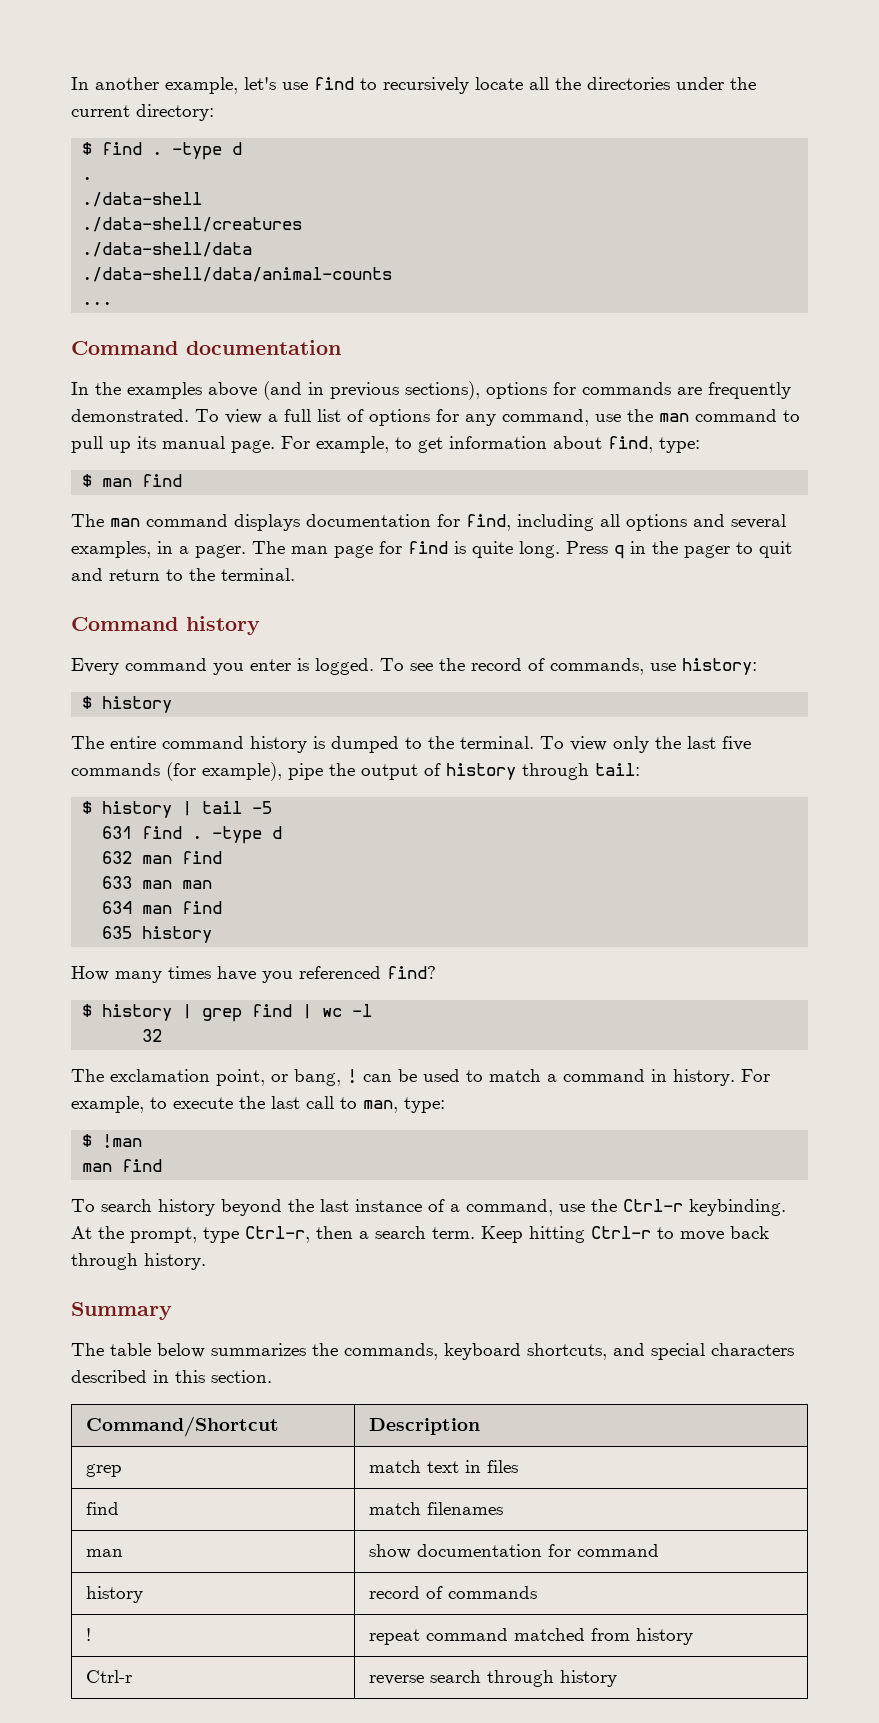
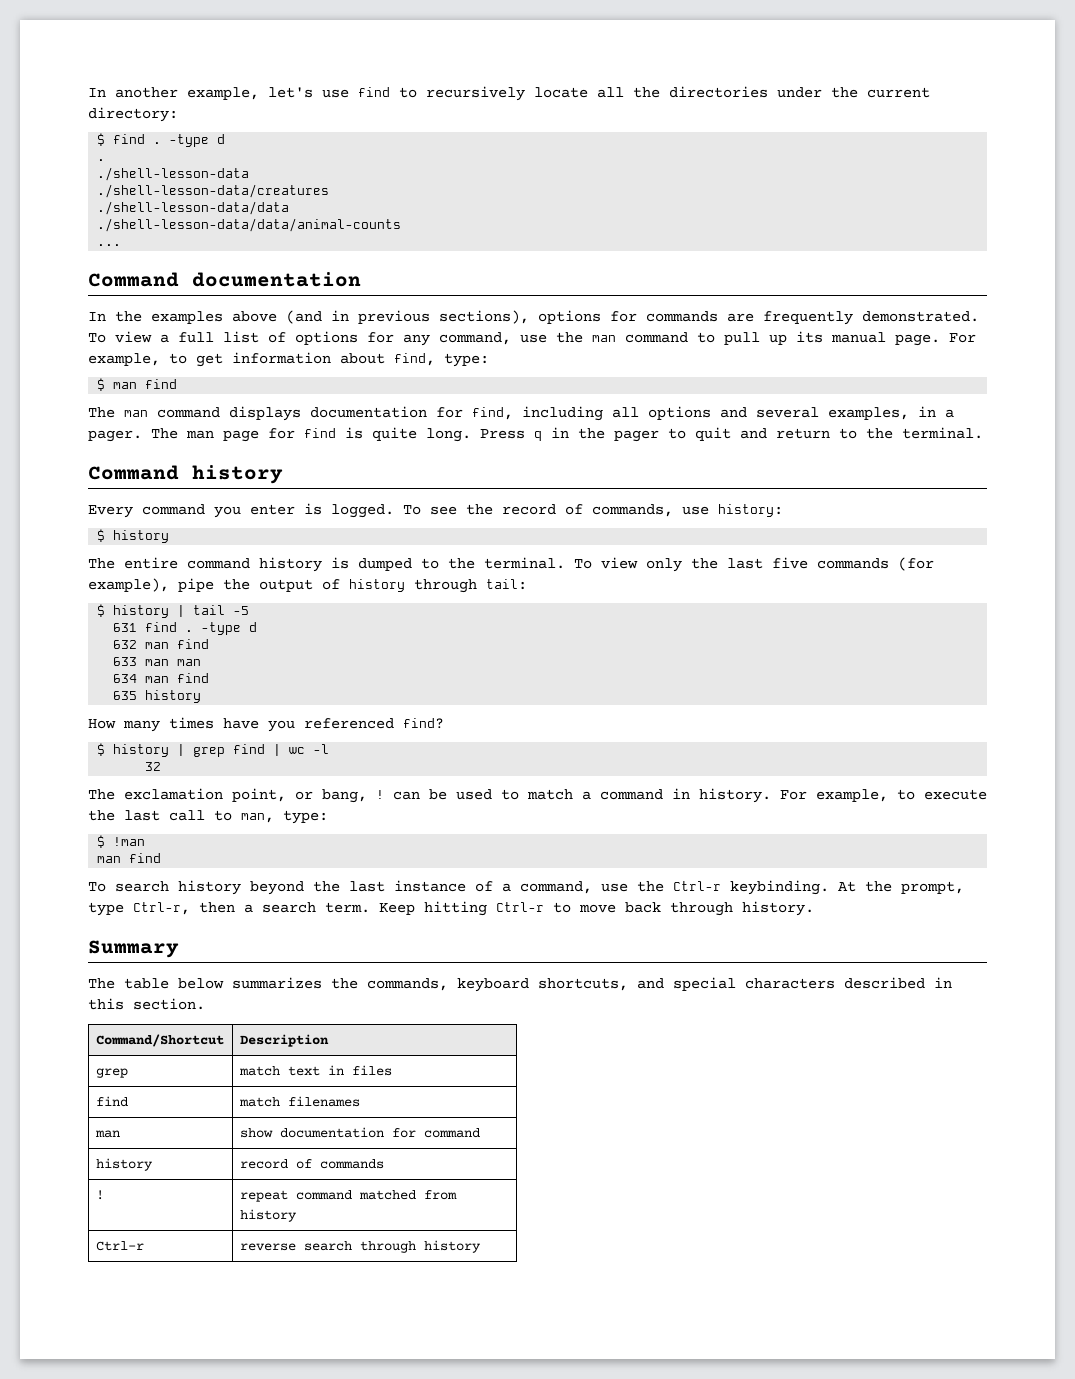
- ./data-shell
- ./data-shell/creatures
- ./data-shell/data
- ./data-shell/data/animal-counts
+ ./shell-lesson-data
+ ./shell-lesson-data/creatures
+ ./shell-lesson-data/data
+ ./shell-lesson-data/data/animal-counts

